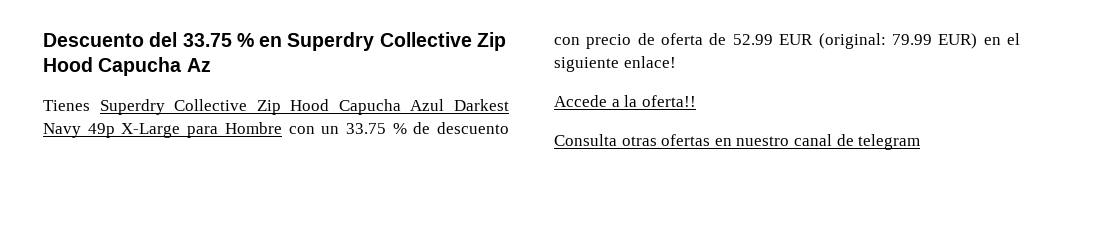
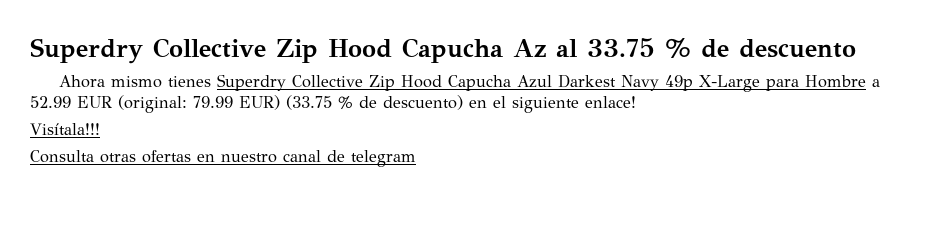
- Descuento del 33.75 % en Superdry Collective Zip Hood Capucha Az
- Tienes Superdry Collective Zip Hood Capucha Azul Darkest Navy 49p X-Large para Hombre con un 33.75 % de descuento con precio de oferta de 52.99 EUR (original: 79.99 EUR) en el siguiente enlace!
+ Superdry Collective Zip Hood Capucha Az al 33.75 % de descuento
+ Ahora mismo tienes Superdry Collective Zip Hood Capucha Azul Darkest Navy 49p X-Large para Hombre a 52.99 EUR (original: 79.99 EUR) (33.75 % de descuento) en el siguiente enlace!
- Accede a la oferta!!
+ Visítala!!!

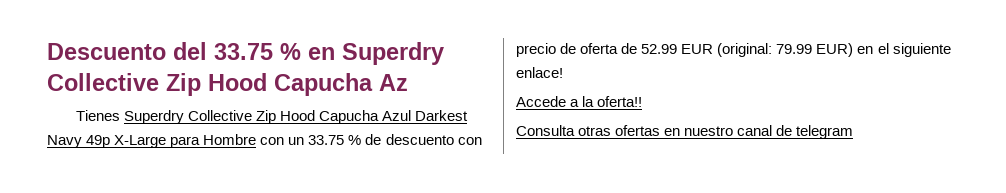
- Superdry Collective Zip Hood Capucha Az al 33.75 % de descuento
- Ahora mismo tienes Superdry Collective Zip Hood Capucha Azul Darkest Navy 49p X-Large para Hombre a 52.99 EUR (original: 79.99 EUR) (33.75 % de descuento) en el siguiente enlace!
+ Descuento del 33.75 % en Superdry Collective Zip Hood Capucha Az
+ Tienes Superdry Collective Zip Hood Capucha Azul Darkest Navy 49p X-Large para Hombre con un 33.75 % de descuento con precio de oferta de 52.99 EUR (original: 79.99 EUR) en el siguiente enlace!
- Visítala!!!
+ Accede a la oferta!!

